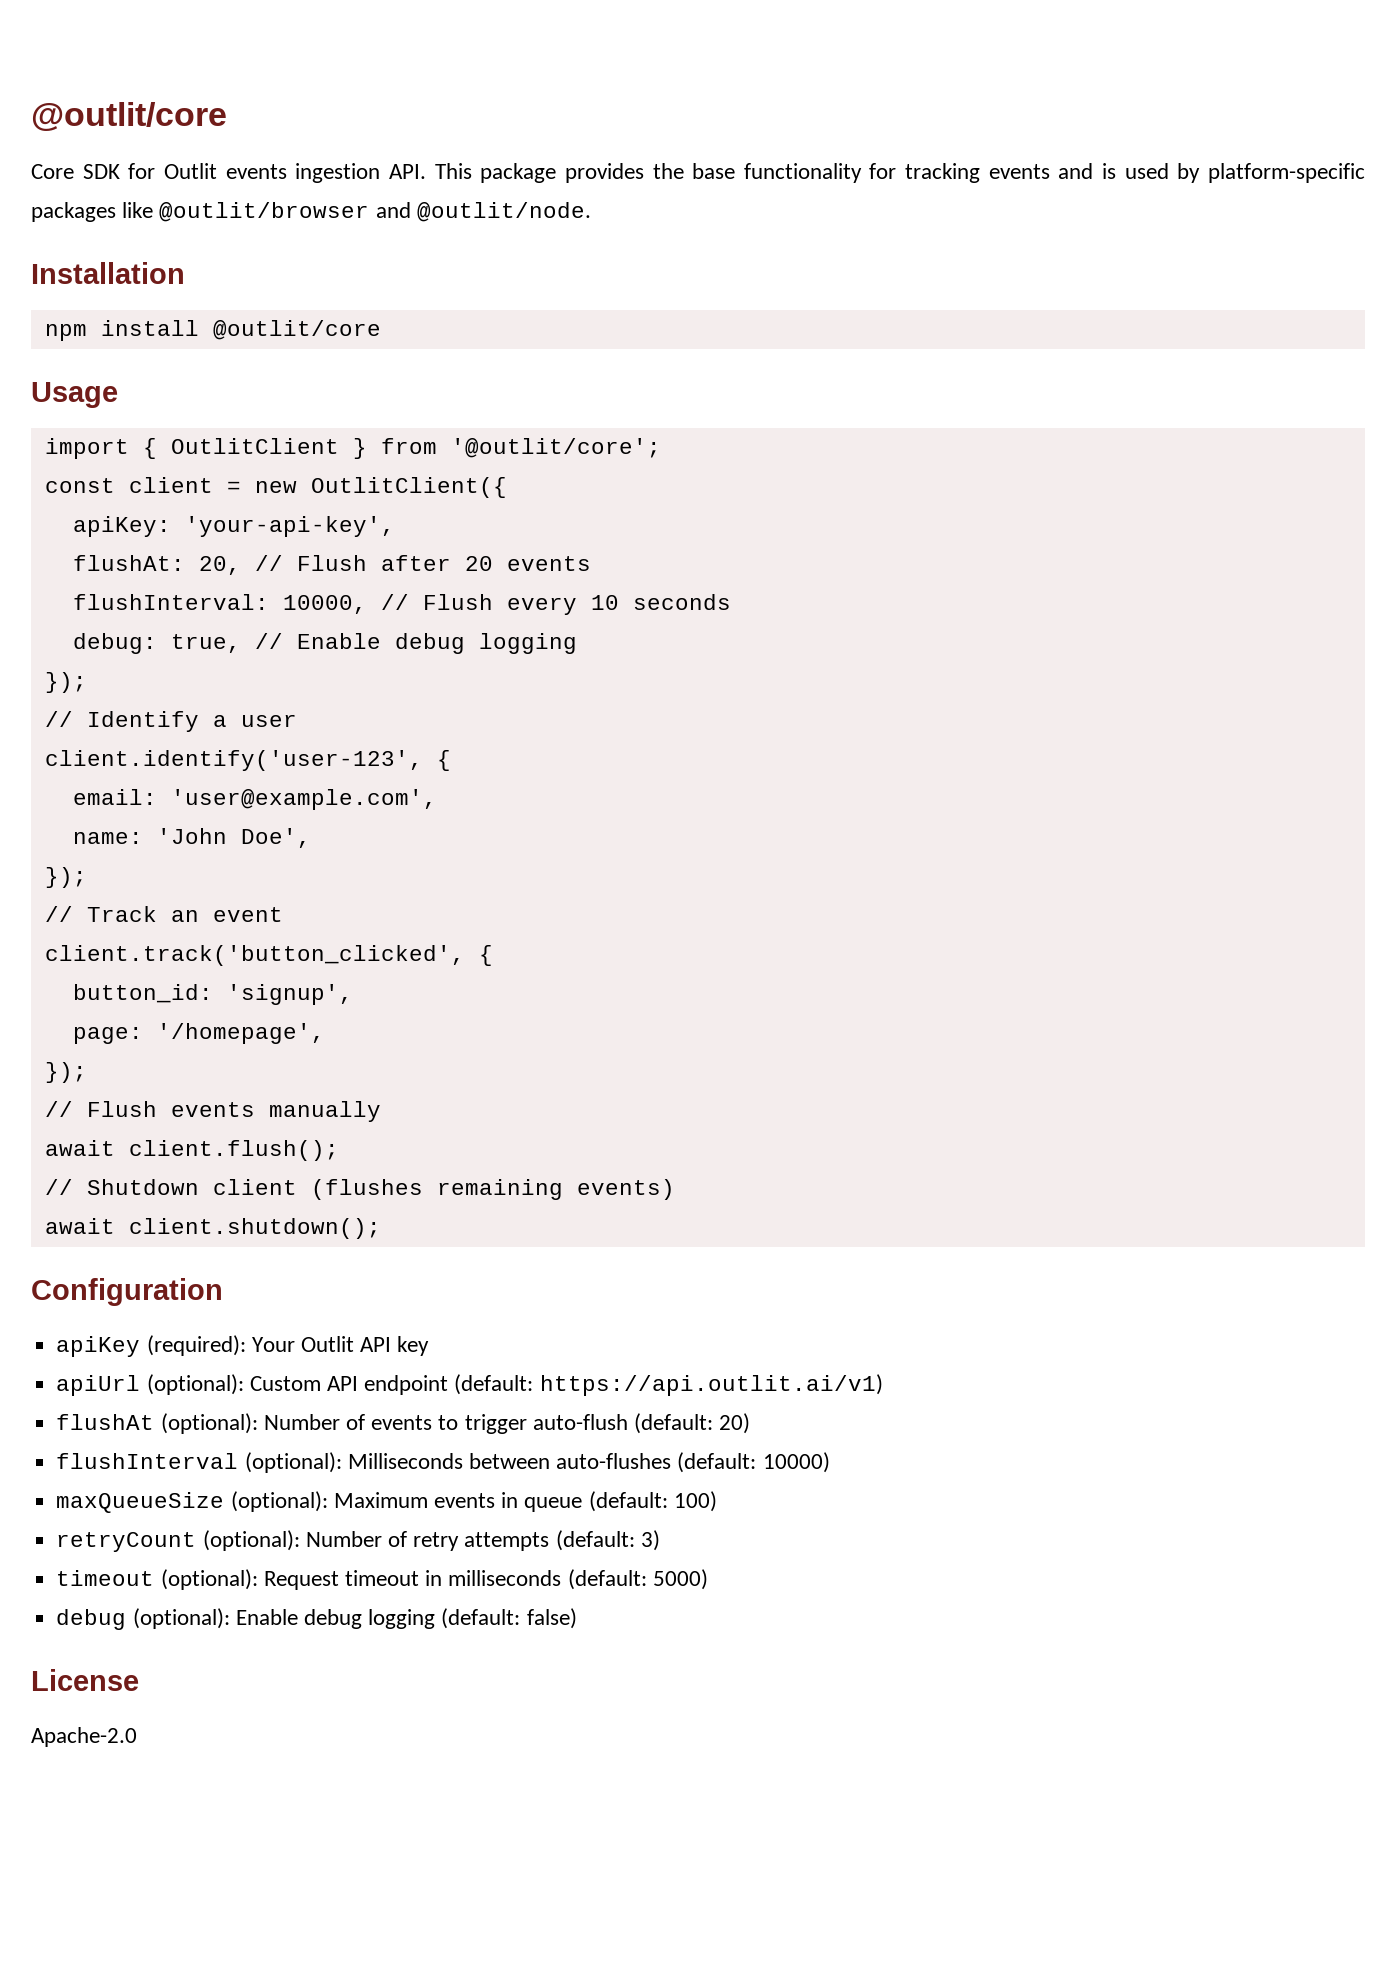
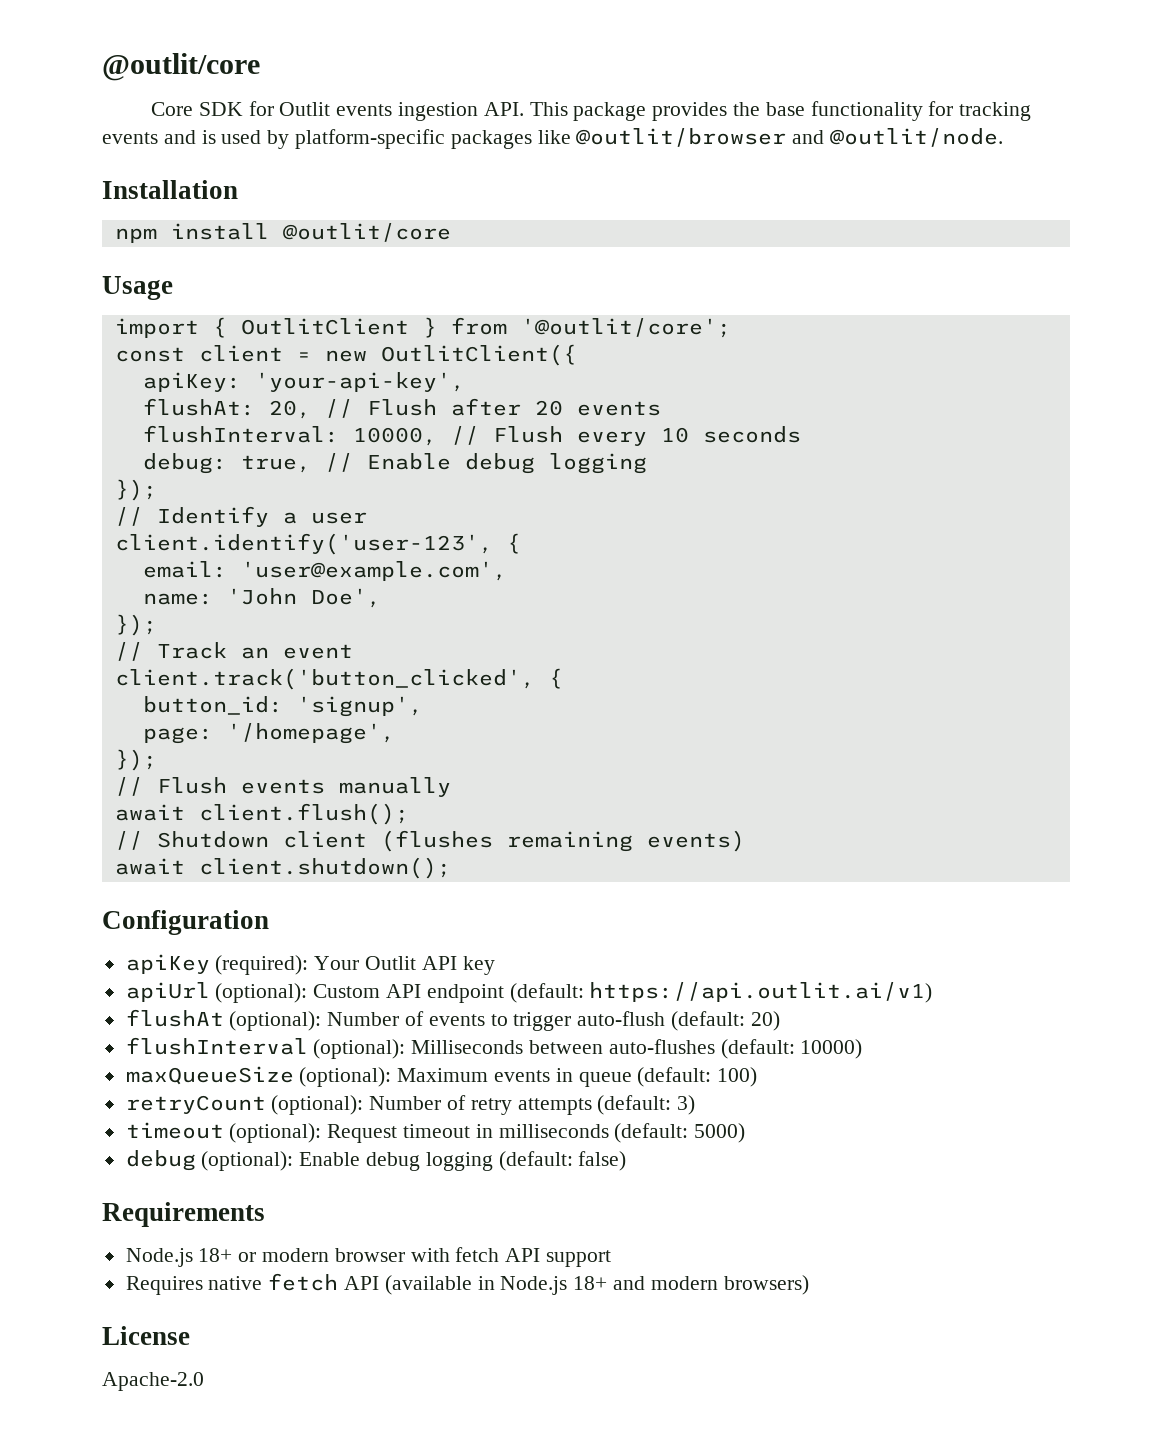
+ Requirements
+ Node.js 18+ or modern browser with fetch API support
+ Requires native fetch API (available in Node.js 18+ and modern browsers)

